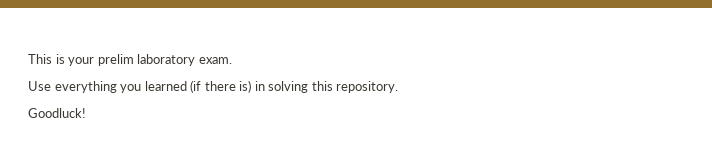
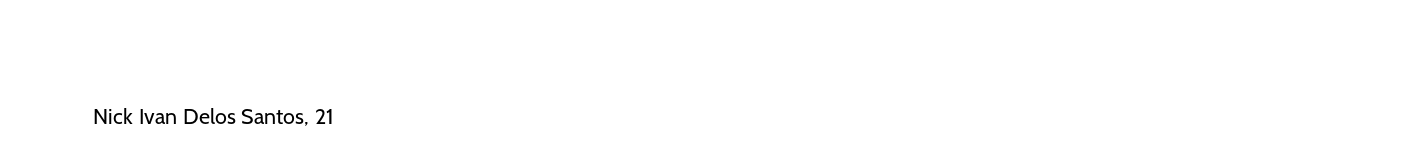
- This is your prelim laboratory exam.
- Use everything you learned (if there is) in solving this repository.
- Goodluck!
+ Nick Ivan Delos Santos, 21

